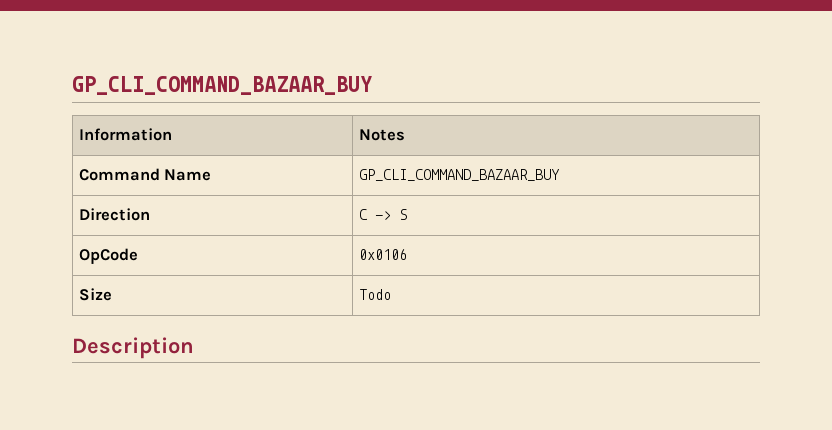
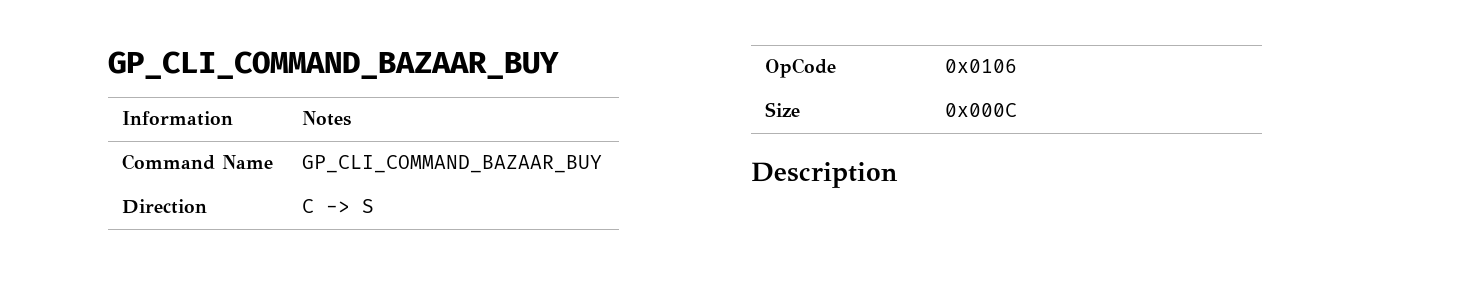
- Size | Todo
+ Size | 0x000C

